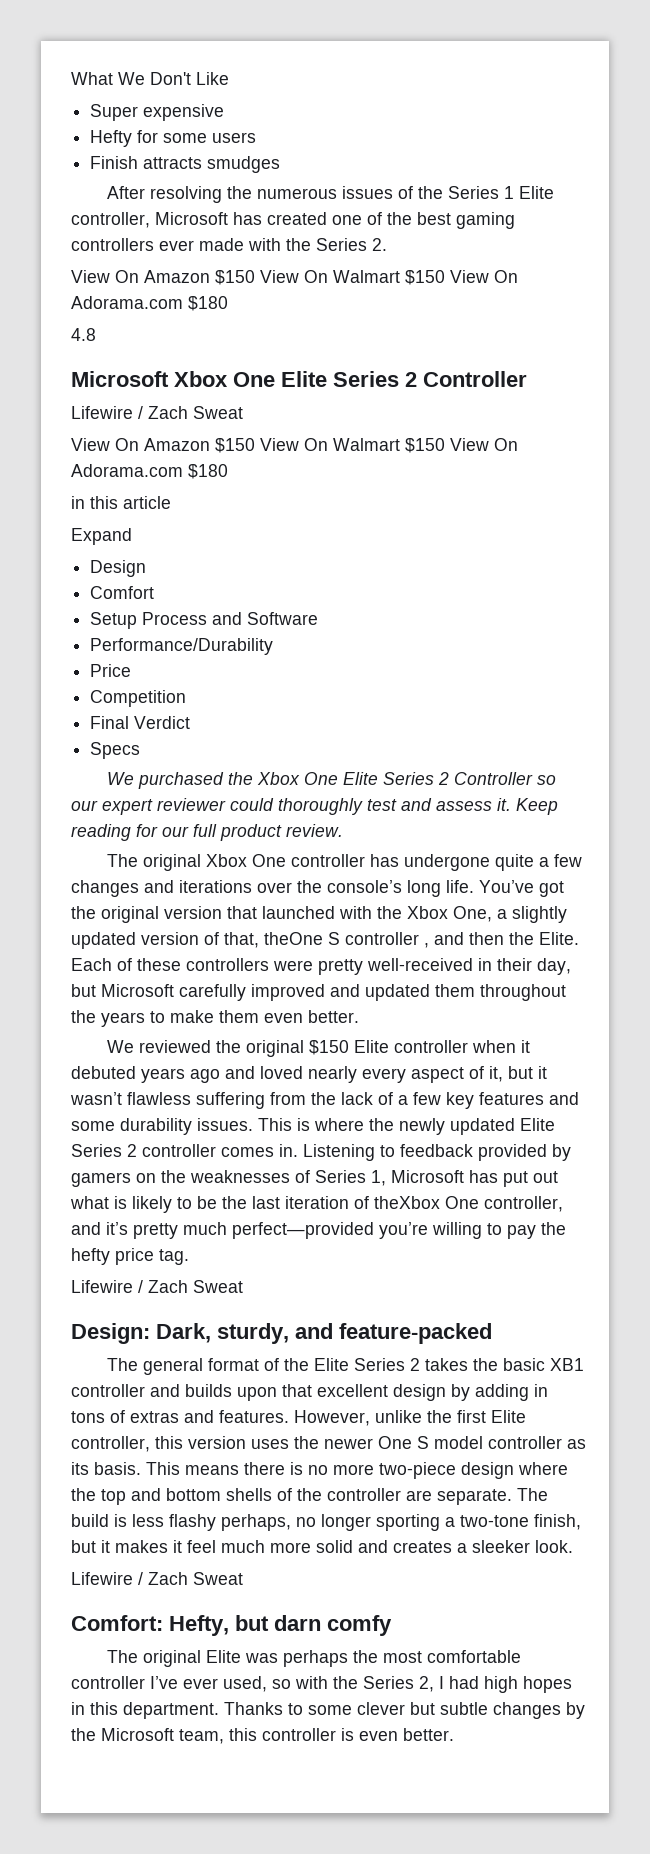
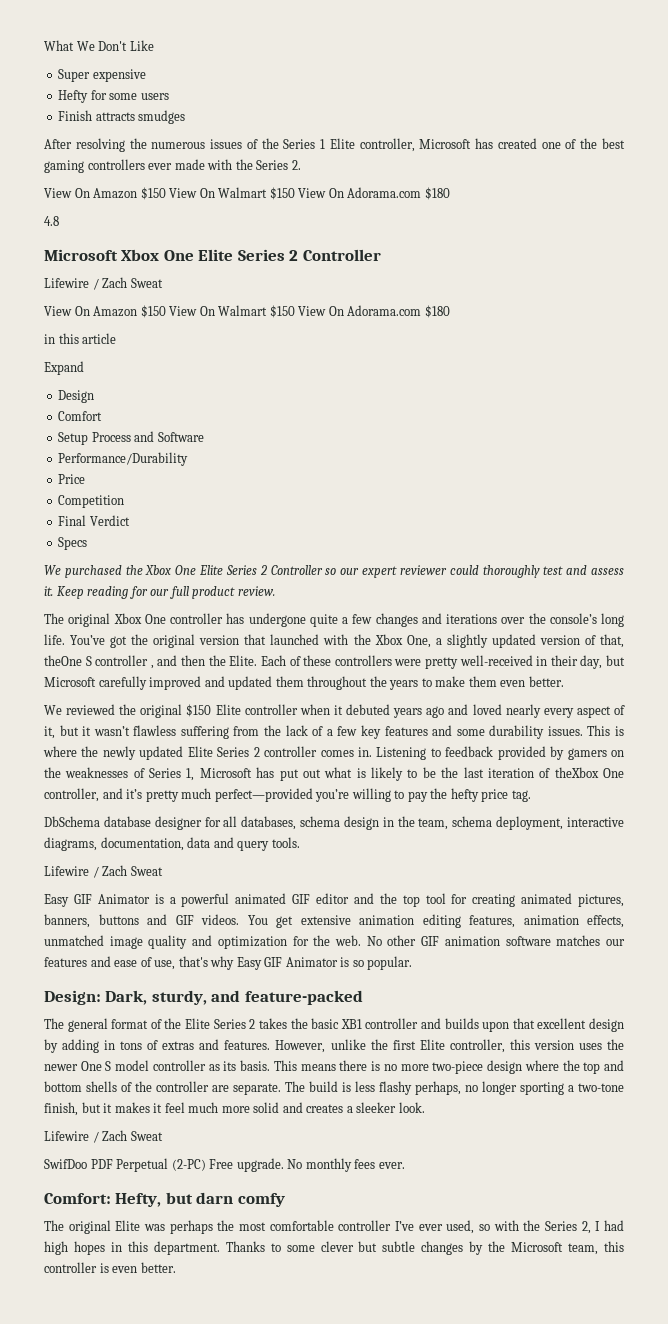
  Listening to feedback provided by gamers on the weaknesses of Series 1, Microsoft has put out what is likely to be the last iteration of theXbox One controller, and it’s pretty much perfect—provided you’re willing to pay the hefty price tag.
+ DbSchema database designer for all databases, schema design in the team, schema deployment, interactive diagrams, documentation, data and query tools.
  Lifewire / Zach Sweat
+ Easy GIF Animator is a powerful animated GIF editor and the top tool for creating animated pictures, banners, buttons and GIF videos. You get extensive animation editing features, animation effects, unmatched image quality and optimization for the web. No other GIF animation software matches our features and ease of use, that's why Easy GIF Animator is so popular.
+ SwifDoo PDF Perpetual (2-PC) Free upgrade. No monthly fees ever.

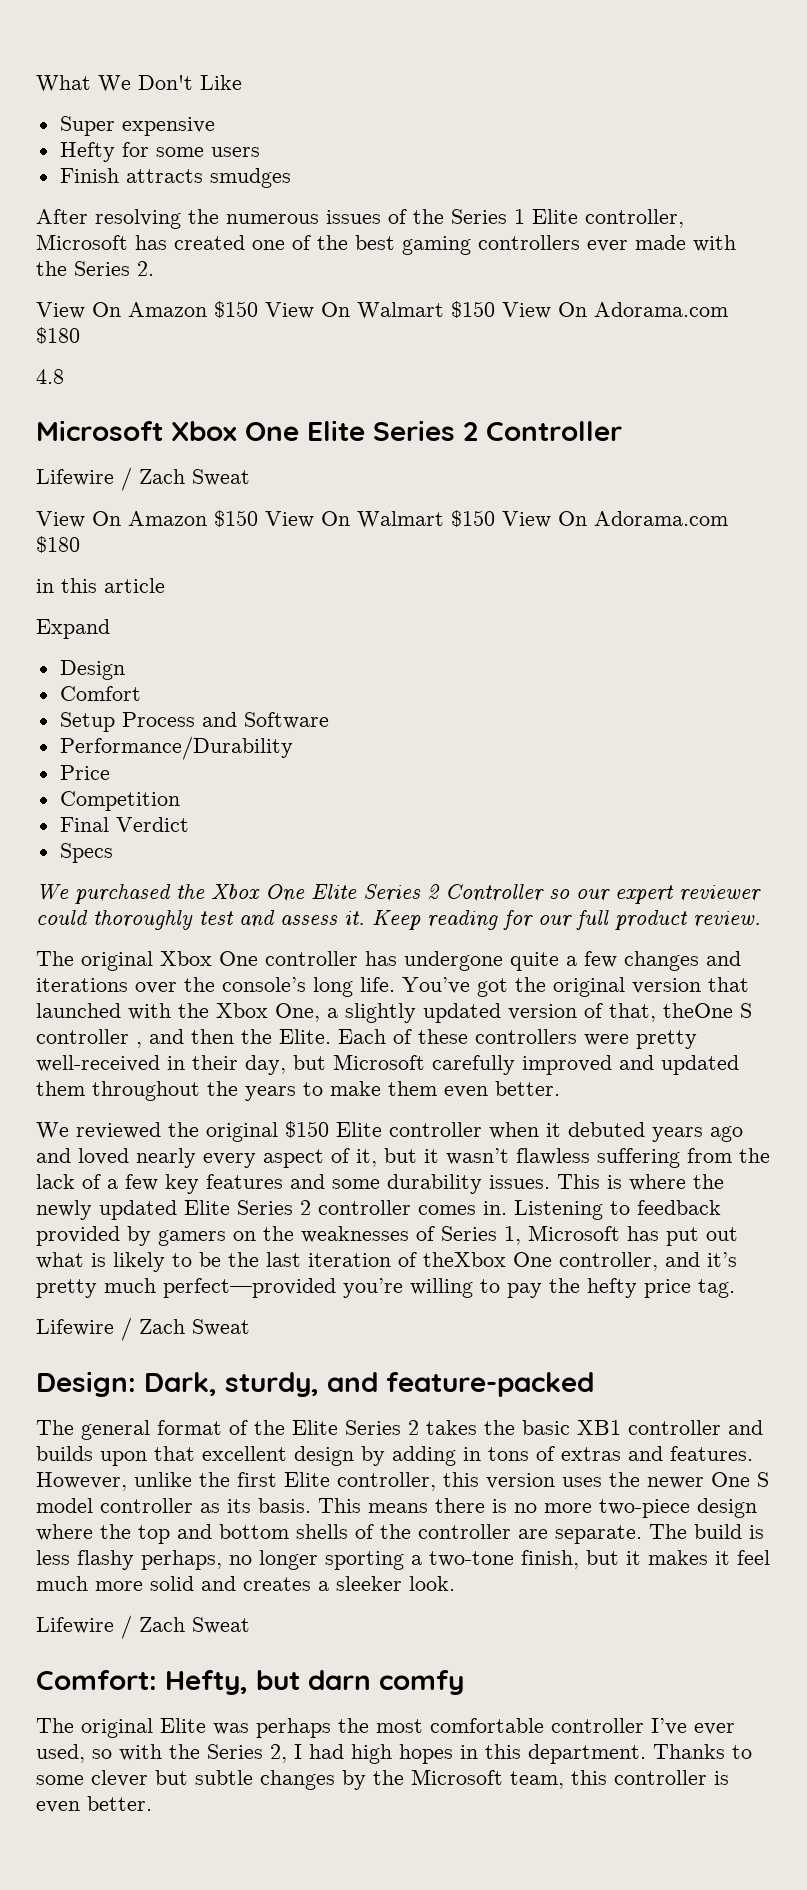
  Listening to feedback provided by gamers on the weaknesses of Series 1, Microsoft has put out what is likely to be the last iteration of theXbox One controller, and it’s pretty much perfect—provided you’re willing to pay the hefty price tag.
- DbSchema database designer for all databases, schema design in the team, schema deployment, interactive diagrams, documentation, data and query tools.
  Lifewire / Zach Sweat
- Easy GIF Animator is a powerful animated GIF editor and the top tool for creating animated pictures, banners, buttons and GIF videos. You get extensive animation editing features, animation effects, unmatched image quality and optimization for the web. No other GIF animation software matches our features and ease of use, that's why Easy GIF Animator is so popular.
- SwifDoo PDF Perpetual (2-PC) Free upgrade. No monthly fees ever.

